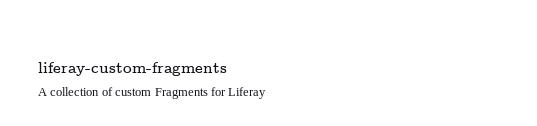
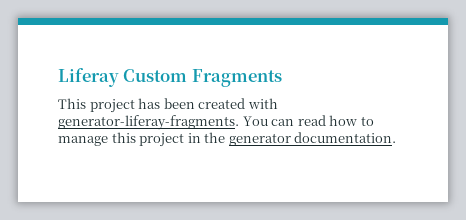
- liferay-custom-fragments
- A collection of custom Fragments for Liferay
+ Liferay Custom Fragments
+ This project has been created with generator-liferay-fragments. You can read how to manage this project in the generator documentation.

